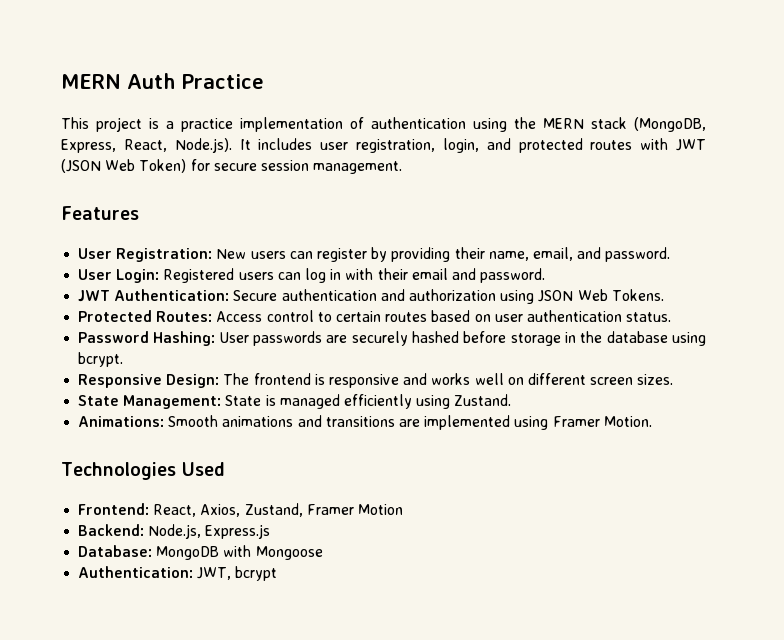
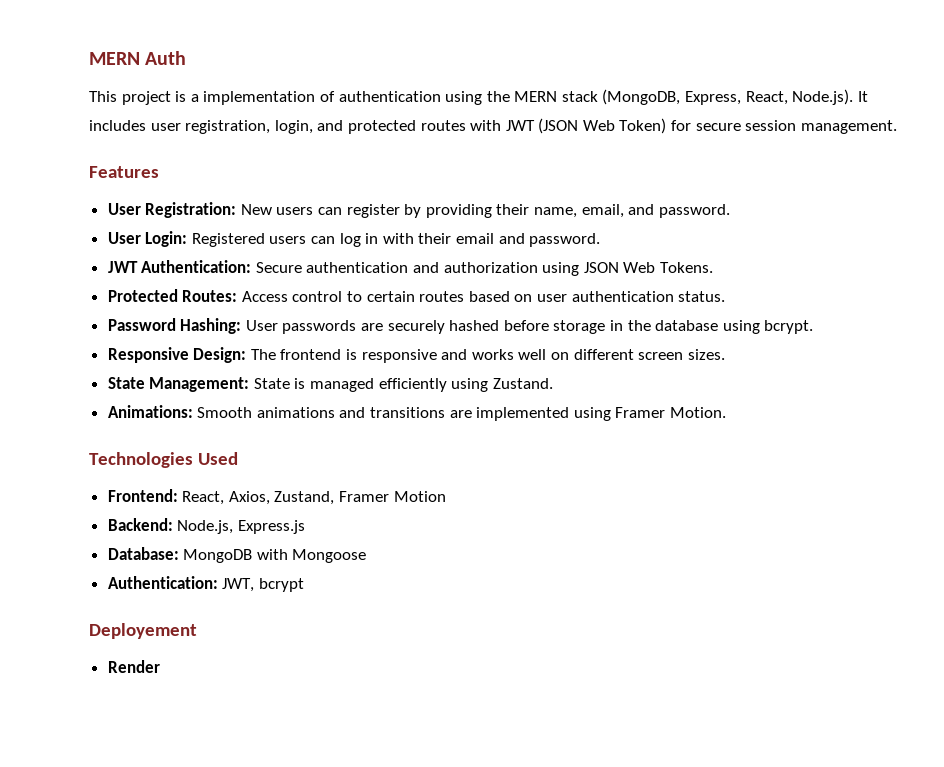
- MERN Auth Practice
+ MERN Auth
- This project is a practice implementation of authentication using the MERN stack (MongoDB, Express, React, Node.js). It includes user registration, login, and protected routes with JWT (JSON Web Token) for secure session management.
+ This project is a implementation of authentication using the MERN stack (MongoDB, Express, React, Node.js). It includes user registration, login, and protected routes with JWT (JSON Web Token) for secure session management.
+ Deployement
+ Render

